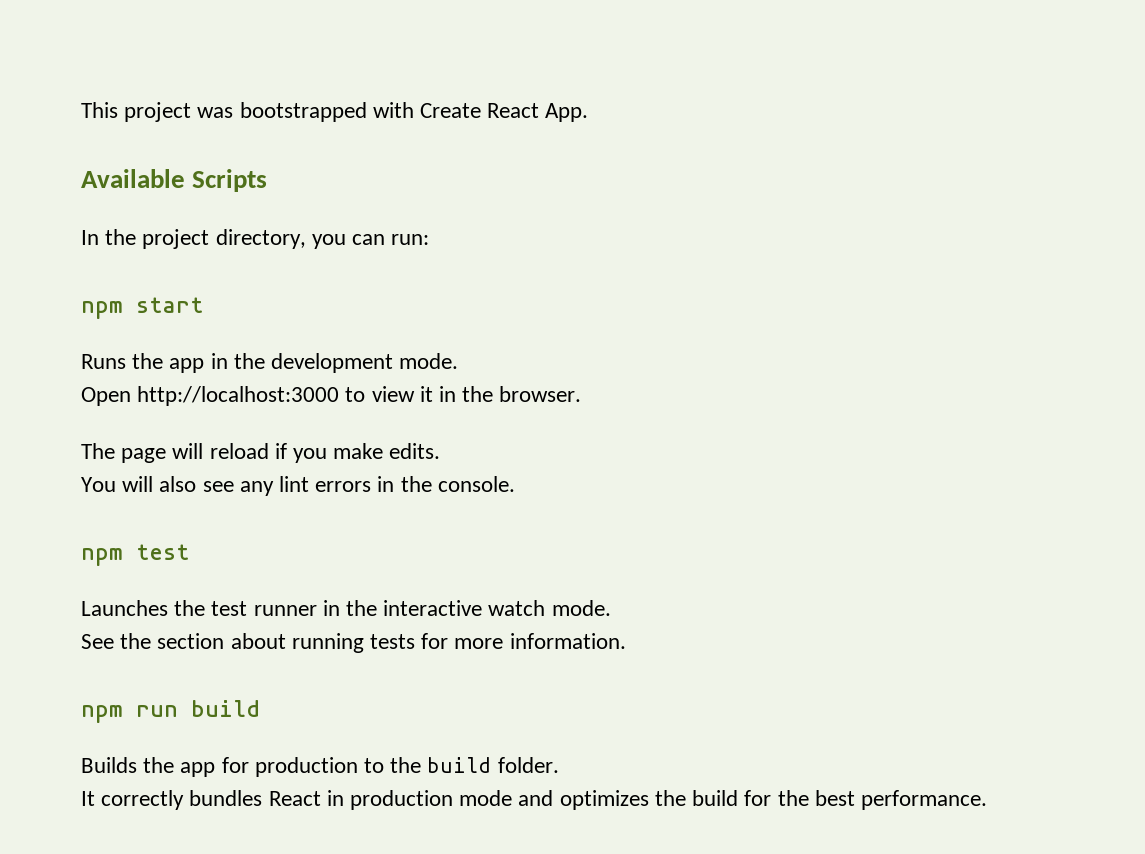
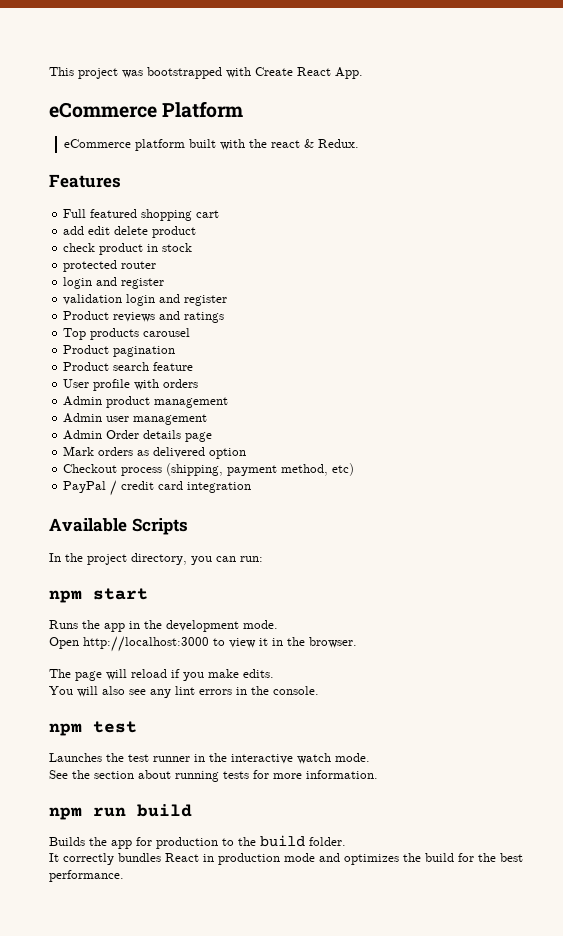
+ eCommerce Platform
+ eCommerce platform built with the react & Redux.
+ Features
+ Full featured shopping cart
+ add edit delete product
+ check product in stock
+ protected router
+ login and register
+ validation login and register
+ Product reviews and ratings
+ Top products carousel
+ Product pagination
+ Product search feature
+ User profile with orders
+ Admin product management
+ Admin user management
+ Admin Order details page
+ Mark orders as delivered option
+ Checkout process (shipping, payment method, etc)
+ PayPal / credit card integration

